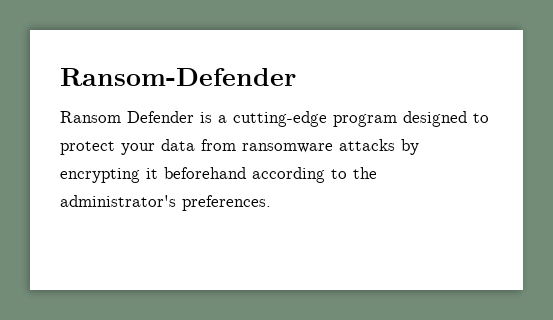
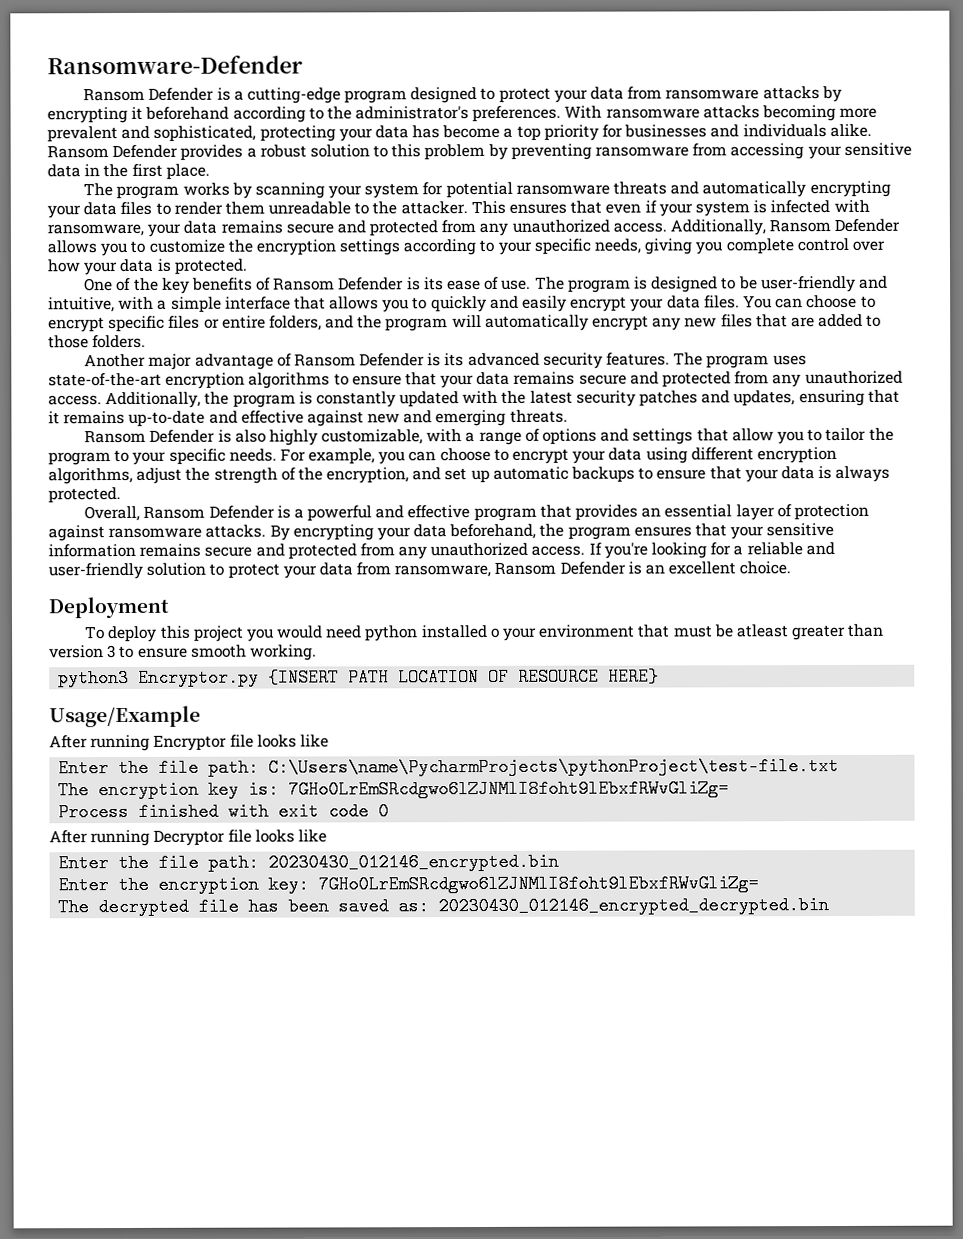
- Ransom-Defender
+ Ransomware-Defender
+ With ransomware attacks becoming more prevalent and sophisticated, protecting your data has become a top priority for businesses and individuals alike. Ransom Defender provides a robust solution to this problem by preventing ransomware from accessing your sensitive data in the first place.
+ The program works by scanning your system for potential ransomware threats and automatically encrypting your data files to render them unreadable to the attacker. This ensures that even if your system is infected with ransomware, your data remains secure and protected from any unauthorized access. Additionally, Ransom Defender allows you to customize the encryption settings according to your specific needs, giving you complete control over how your data is protected.
+ One of the key benefits of Ransom Defender is its ease of use. The program is designed to be user-friendly and intuitive, with a simple interface that allows you to quickly and easily encrypt your data files. You can choose to encrypt specific files or entire folders, and the program will automatically encrypt any new files that are added to those folders.
+ Another major advantage of Ransom Defender is its advanced security features. The program uses state-of-the-art encryption algorithms to ensure that your data remains secure and protected from any unauthorized access. Additionally, the program is constantly updated with the latest security patches and updates, ensuring that it remains up-to-date and effective against new and emerging threats.
+ Ransom Defender is also highly customizable, with a range of options and settings that allow you to tailor the program to your specific needs. For example, you can choose to encrypt your data using different encryption algorithms, adjust the strength of the encryption, and set up automatic backups to ensure that your data is always protected.
+ Overall, Ransom Defender is a powerful and effective program that provides an essential layer of protection against ransomware attacks. By encrypting your data beforehand, the program ensures that your sensitive information remains secure and protected from any unauthorized access. If you're looking for a reliable and user-friendly solution to protect your data from ransomware, Ransom Defender is an excellent choice.
+ Deployment
+ To deploy this project you would need python installed o your environment that must be atleast greater than version 3 to ensure smooth working.
+ python3 Encryptor.py {INSERT PATH LOCATION OF RESOURCE HERE}
+ Usage/Example
+ After running Encryptor file looks like
+ Enter the file path: C:\Users\name\PycharmProjects\pythonProject\test-file.txt
+ The encryption key is: 7GHo0LrEmSRcdgwo6lZJNMlI8foht9lEbxfRWvGliZg=
+ Process finished with exit code 0
+ After running Decryptor file looks like
+ Enter the file path: 20230430_012146_encrypted.bin
+ Enter the encryption key: 7GHo0LrEmSRcdgwo6lZJNMlI8foht9lEbxfRWvGliZg=
+ The decrypted file has been saved as: 20230430_012146_encrypted_decrypted.bin

